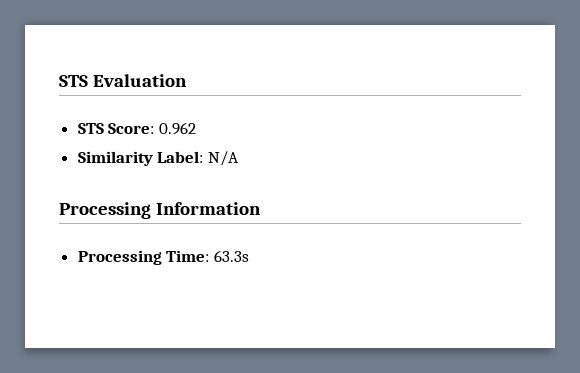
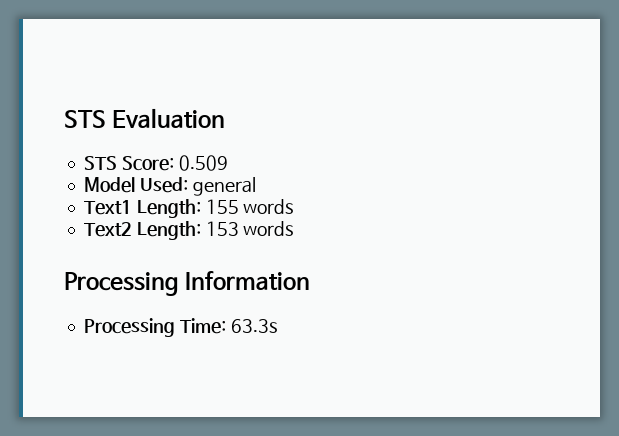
- STS Score: 0.962
- Similarity Label: N/A
+ STS Score: 0.509
+ Model Used: general
+ Text1 Length: 155 words
+ Text2 Length: 153 words

